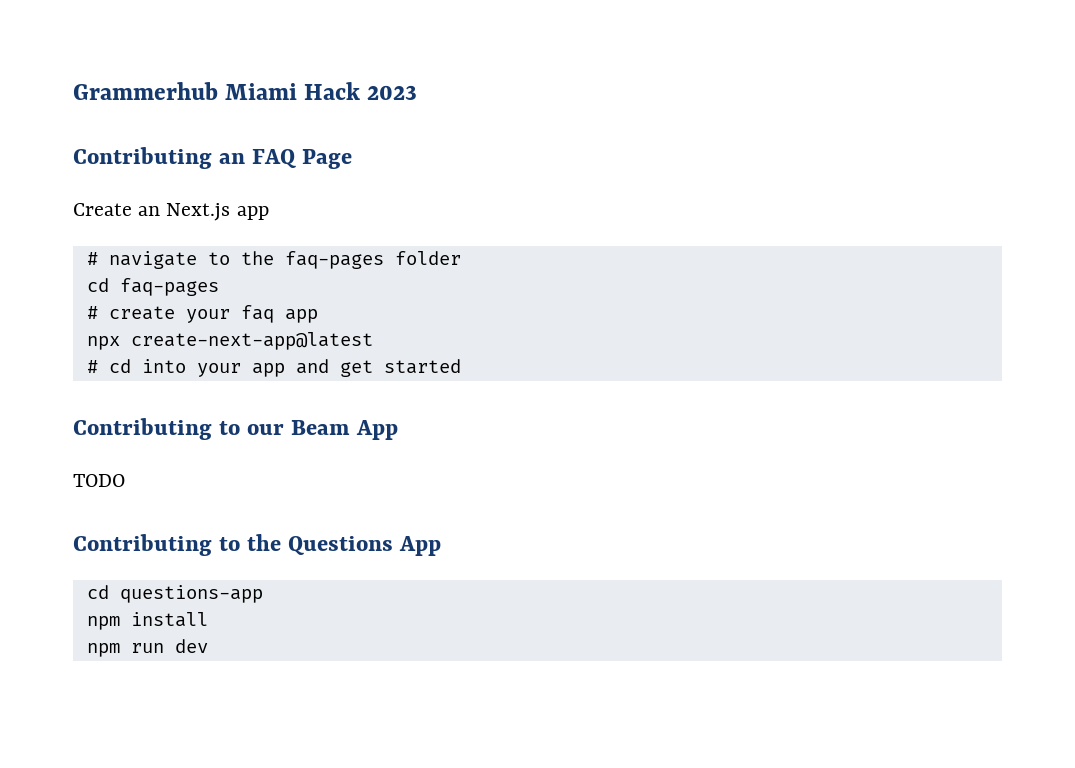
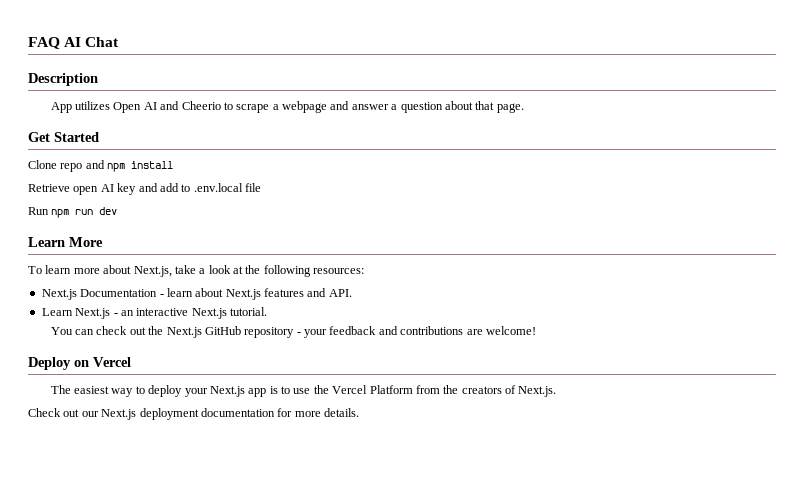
- Grammerhub Miami Hack 2023
- Contributing an FAQ Page
- Create an Next.js app
- # navigate to the faq-pages folder
- cd faq-pages
- # create your faq app
- npx create-next-app@latest
- # cd into your app and get started
- Contributing to our Beam App
- TODO
- Contributing to the Questions App
- cd questions-app
- npm install
- npm run dev
+ FAQ AI Chat
+ Description
+ App utilizes Open AI and Cheerio to scrape a webpage and answer a question about that page.
+ Get Started
+ Clone repo and npm install
+ Retrieve open AI key and add to .env.local file
+ Run npm run dev
+ Learn More
+ To learn more about Next.js, take a look at the following resources:
+ Next.js Documentation - learn about Next.js features and API.
+ Learn Next.js - an interactive Next.js tutorial.
+ You can check out the Next.js GitHub repository - your feedback and contributions are welcome!
+ Deploy on Vercel
+ The easiest way to deploy your Next.js app is to use the Vercel Platform from the creators of Next.js.
+ Check out our Next.js deployment documentation for more details.

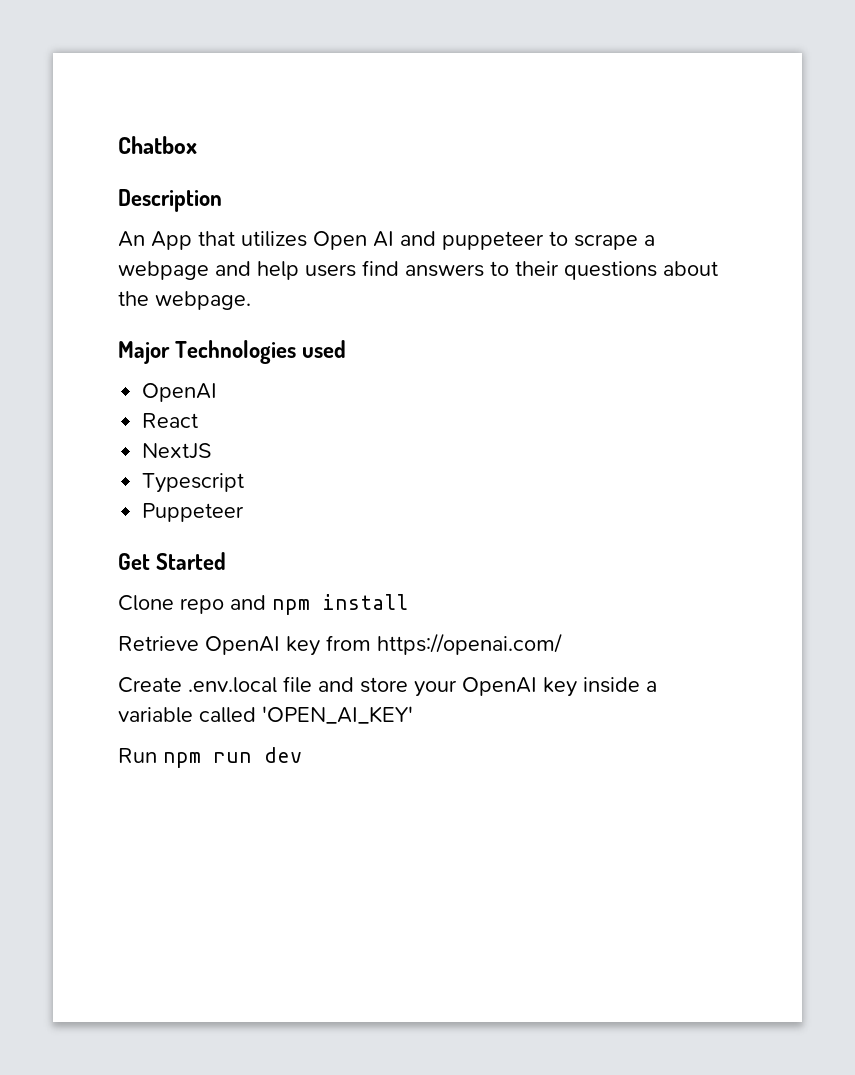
- FAQ AI Chat
+ Chatbox
  Description
- App utilizes Open AI and Cheerio to scrape a webpage and answer a question about that page.
+ An App that utilizes Open AI and puppeteer to scrape a webpage and help users find answers to their questions about the webpage.
+ Major Technologies used
+ OpenAI
+ React
+ NextJS
+ Typescript
+ Puppeteer
- Retrieve open AI key and add to .env.local file
+ Retrieve OpenAI key from https://openai.com/
+ Create .env.local file and store your OpenAI key inside a variable called 'OPEN_AI_KEY'
  Run npm run dev
- Learn More
- To learn more about Next.js, take a look at the following resources:
- Next.js Documentation - learn about Next.js features and API.
- Learn Next.js - an interactive Next.js tutorial.
- You can check out the Next.js GitHub repository - your feedback and contributions are welcome!
- Deploy on Vercel
- The easiest way to deploy your Next.js app is to use the Vercel Platform from the creators of Next.js.
- Check out our Next.js deployment documentation for more details.

